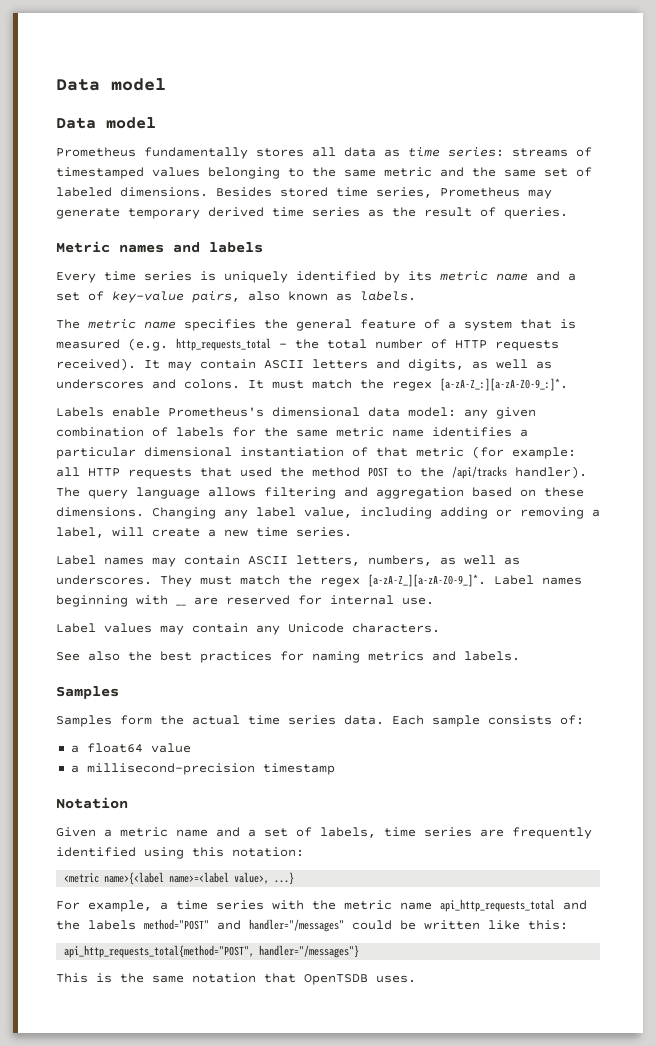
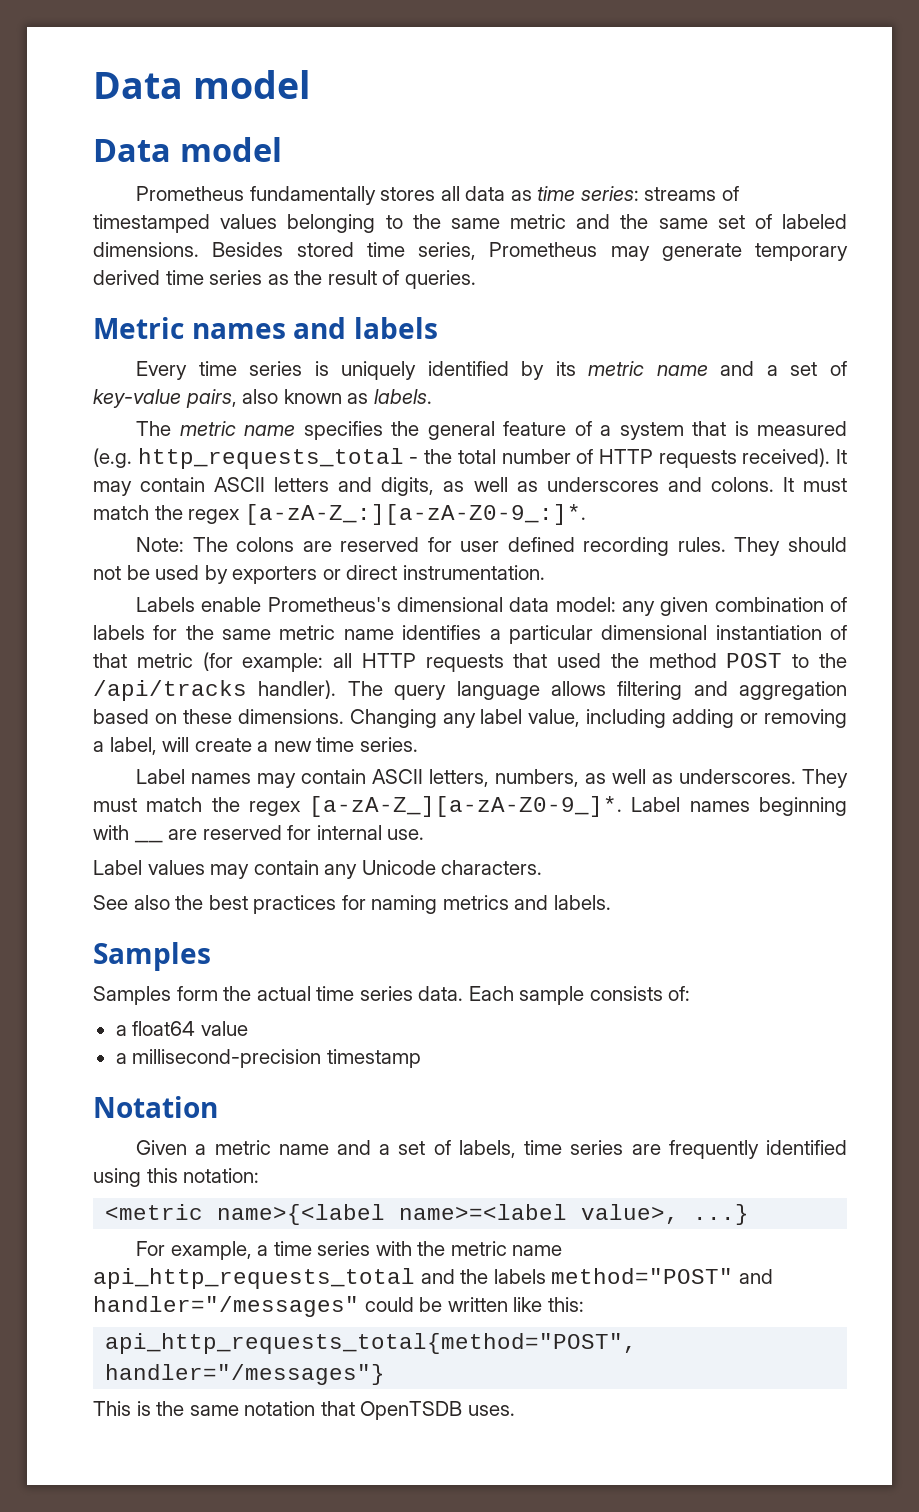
+ Note: The colons are reserved for user defined recording rules. They should not be used by exporters or direct instrumentation.

